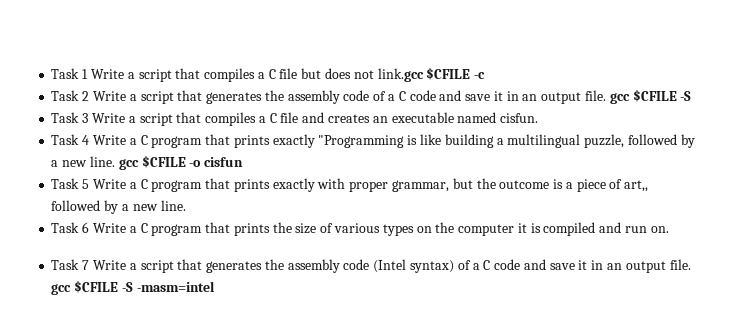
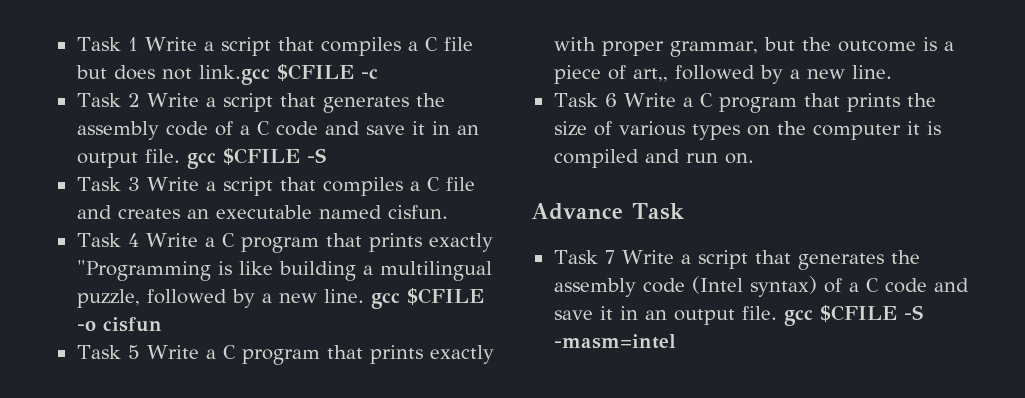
+ Advance Task

